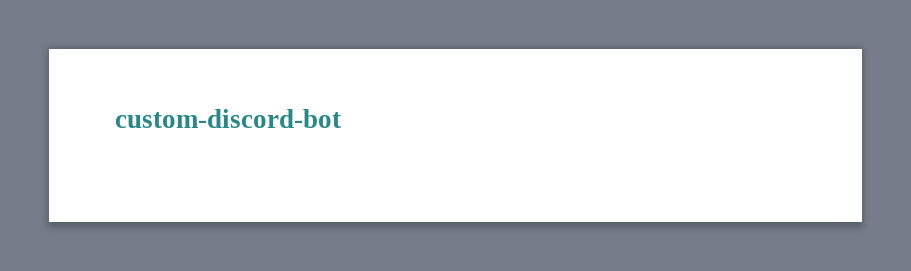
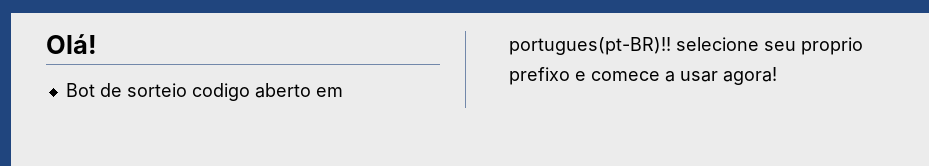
- custom-discord-bot
+ Olá!
+ Bot de sorteio codigo aberto em portugues(pt-BR)!! selecione seu proprio prefixo e comece a usar agora!

